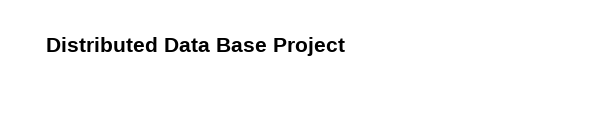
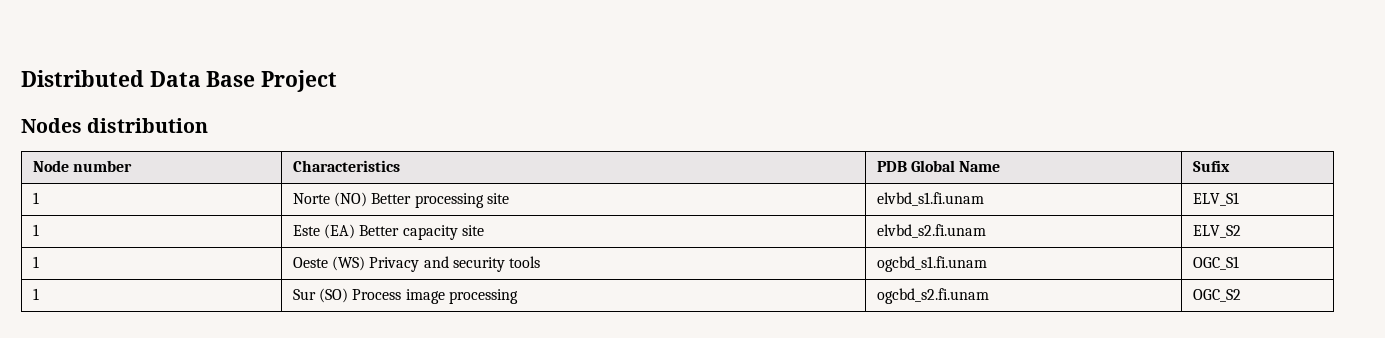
+ Nodes distribution
+ Node number | Characteristics | PDB Global Name | Sufix
+ 1 | Norte (NO) Better processing site | elvbd_s1.fi.unam | ELV_S1
+ 1 | Este (EA) Better capacity site | elvbd_s2.fi.unam | ELV_S2
+ 1 | Oeste (WS) Privacy and security tools | ogcbd_s1.fi.unam | OGC_S1
+ 1 | Sur (SO) Process image processing | ogcbd_s2.fi.unam | OGC_S2

